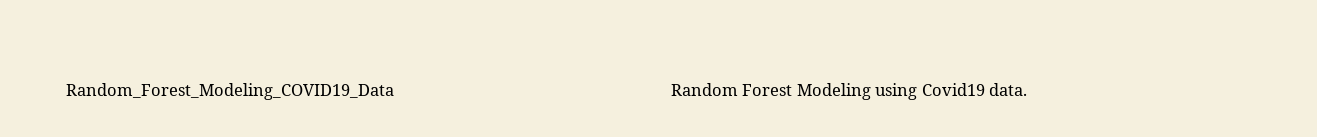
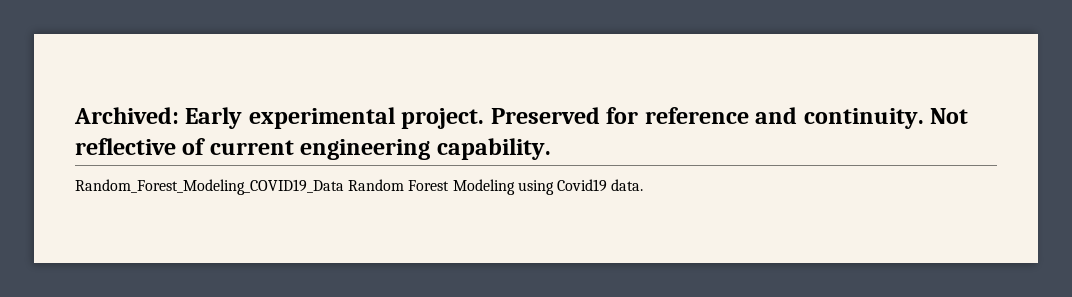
+ Archived: Early experimental project. Preserved for reference and continuity. Not reflective of current engineering capability.
- Random_Forest_Modeling_COVID19_Data
- Random Forest Modeling using Covid19 data.
+ Random_Forest_Modeling_COVID19_Data Random Forest Modeling using Covid19 data.

